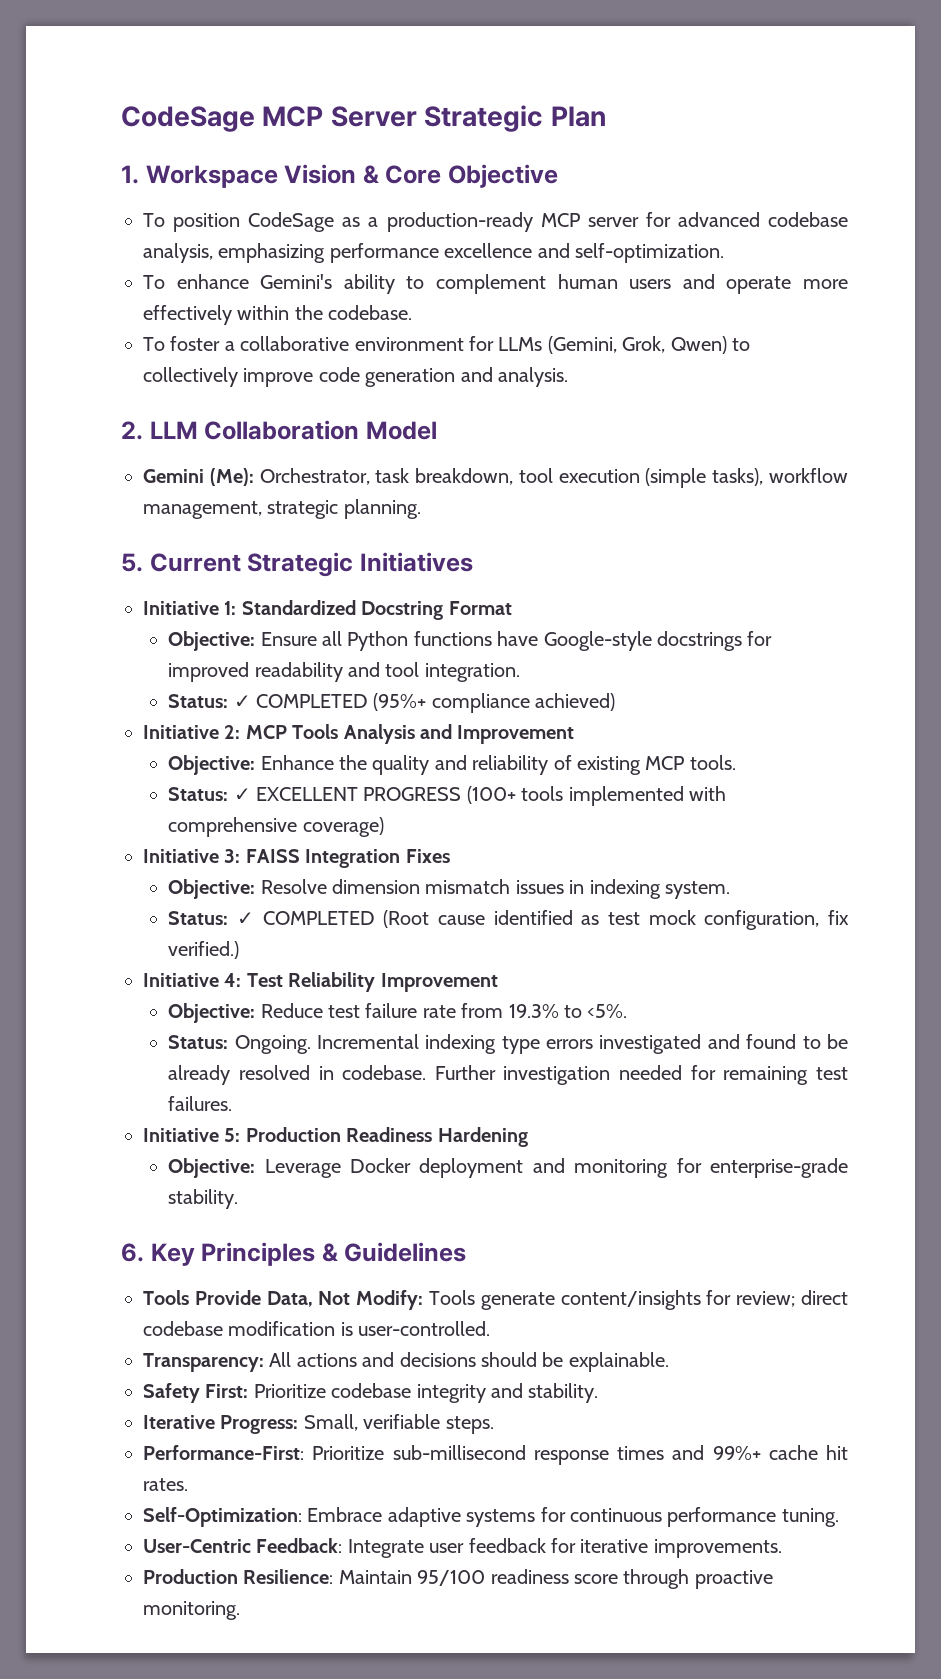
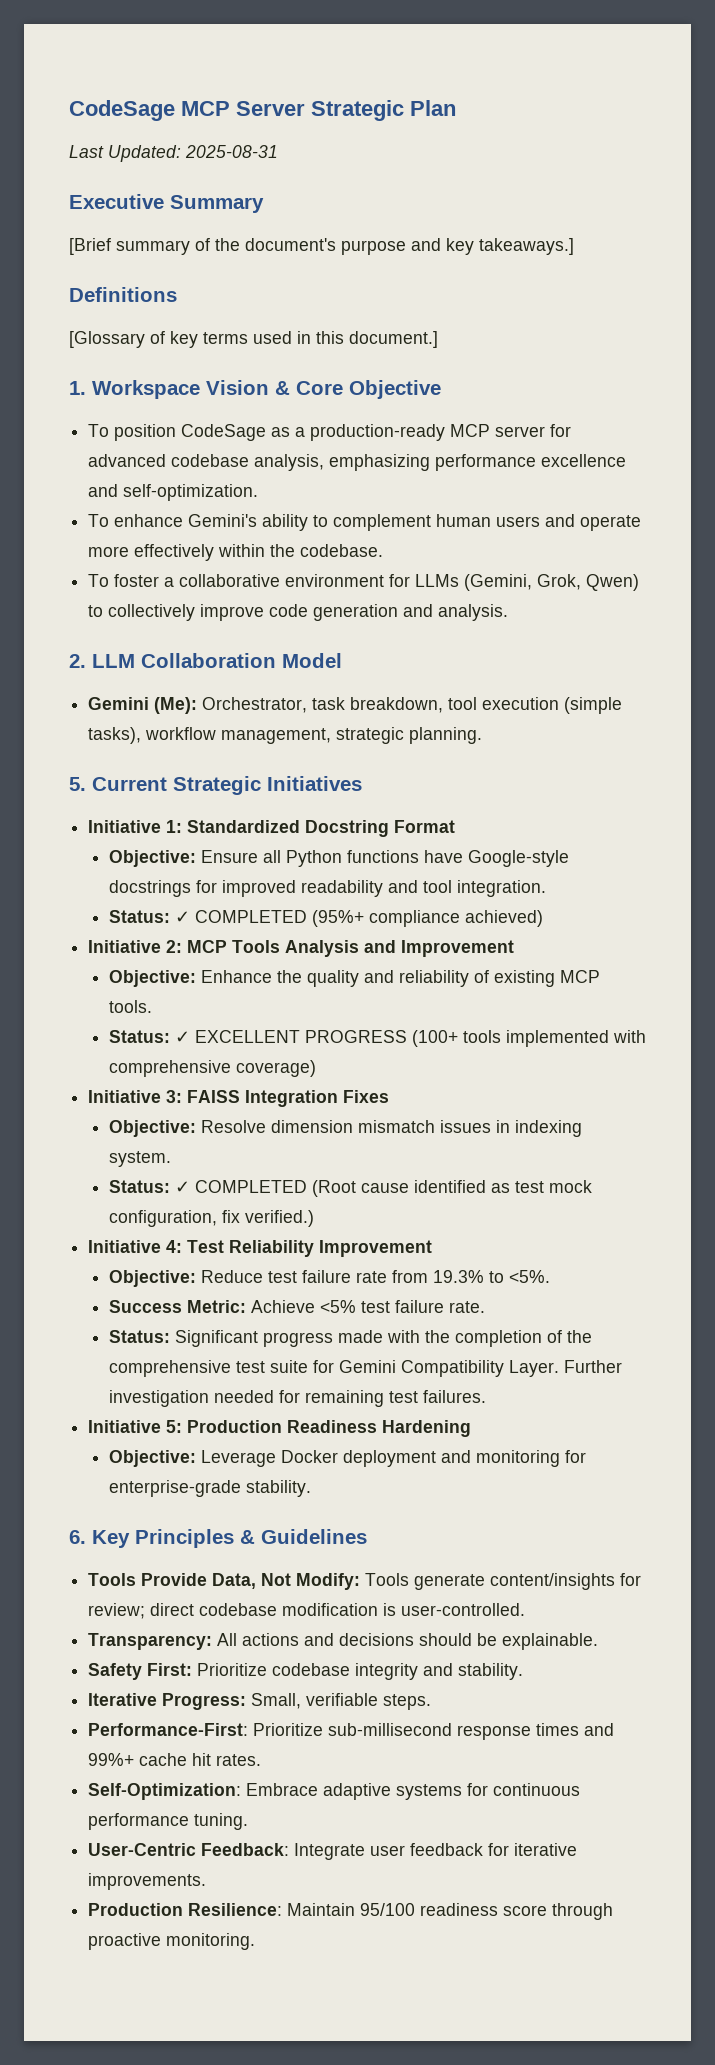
+ Last Updated: 2025-08-31
+ Executive Summary
+ [Brief summary of the document's purpose and key takeaways.]
+ Definitions
+ [Glossary of key terms used in this document.]
- Status: Ongoing. Incremental indexing type errors investigated and found to be already resolved in codebase.
+ Success Metric: Achieve <5% test failure rate.
+ Status: Significant progress made with the completion of the comprehensive test suite for Gemini Compatibility Layer.

